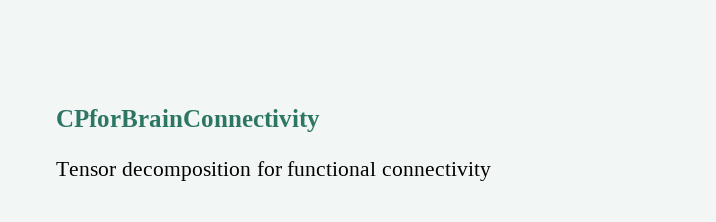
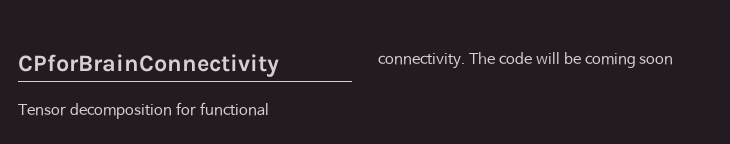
- Tensor decomposition for functional connectivity
+ Tensor decomposition for functional connectivity. The code will be coming soon

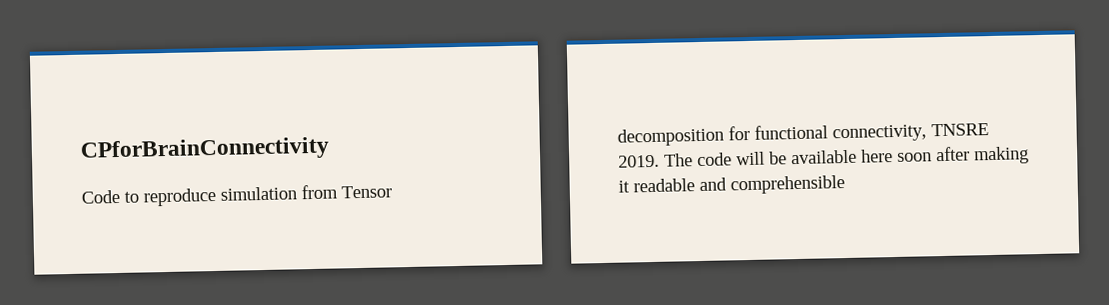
- Tensor decomposition for functional connectivity.
+ Code to reproduce simulation from Tensor decomposition for functional connectivity, TNSRE 2019.
- The code will be coming soon
+ The code will be available here soon after making it readable and comprehensible

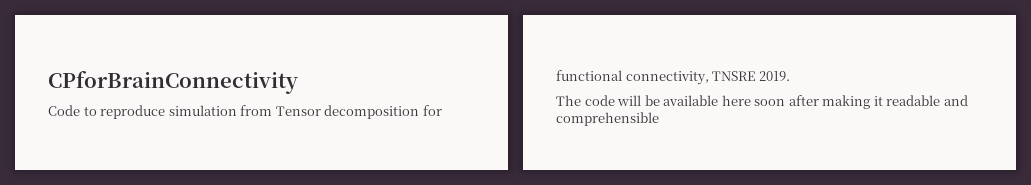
- Code to reproduce simulation from Tensor decomposition for functional connectivity, TNSRE 2019. The code will be available here soon after making it readable and comprehensible
+ Code to reproduce simulation from Tensor decomposition for functional connectivity, TNSRE 2019.
+ The code will be available here soon after making it readable and comprehensible

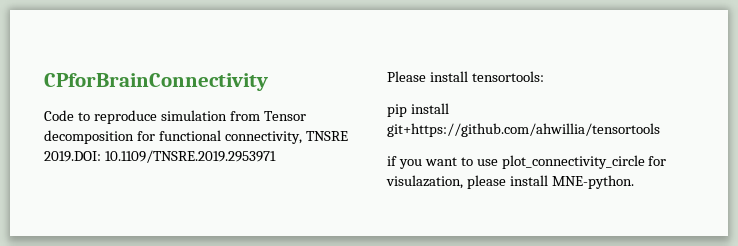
- Code to reproduce simulation from Tensor decomposition for functional connectivity, TNSRE 2019.
- The code will be available here soon after making it readable and comprehensible
+ Code to reproduce simulation from Tensor decomposition for functional connectivity, TNSRE 2019.DOI: 10.1109/TNSRE.2019.2953971
+ Please install tensortools:
+ pip install git+https://github.com/ahwillia/tensortools
+ if you want to use plot_connectivity_circle for visulazation, please install MNE-python.

